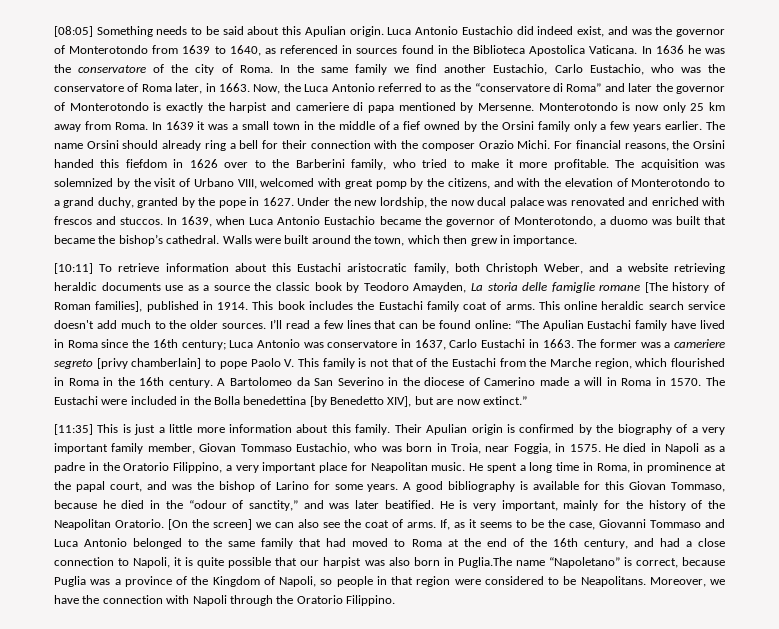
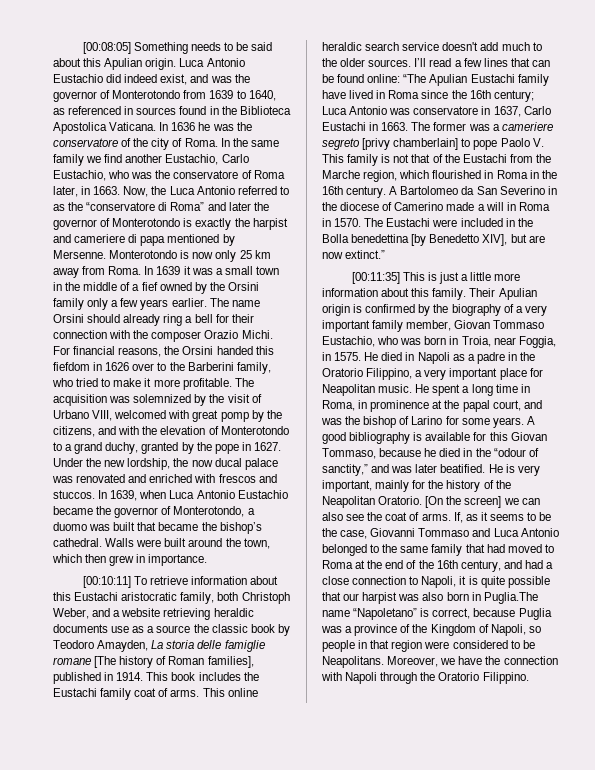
- [08:05] Something needs to be said about this Apulian origin.
+ [00:08:05] Something needs to be said about this Apulian origin.
- [10:11] To retrieve information about this Eustachi aristocratic family, both Christoph Weber, and a website retrieving heraldic documents use as a source the classic book by Teodoro Amayden, La storia delle famiglie romane [The history of Roman families], published in 1914.
+ [00:10:11] To retrieve information about this Eustachi aristocratic family, both Christoph Weber, and a website retrieving heraldic documents use as a source the classic book by Teodoro Amayden, La storia delle famiglie romane [The history of Roman families], published in 1914.
- [11:35] This is just a little more information about this family.
+ [00:11:35] This is just a little more information about this family.

